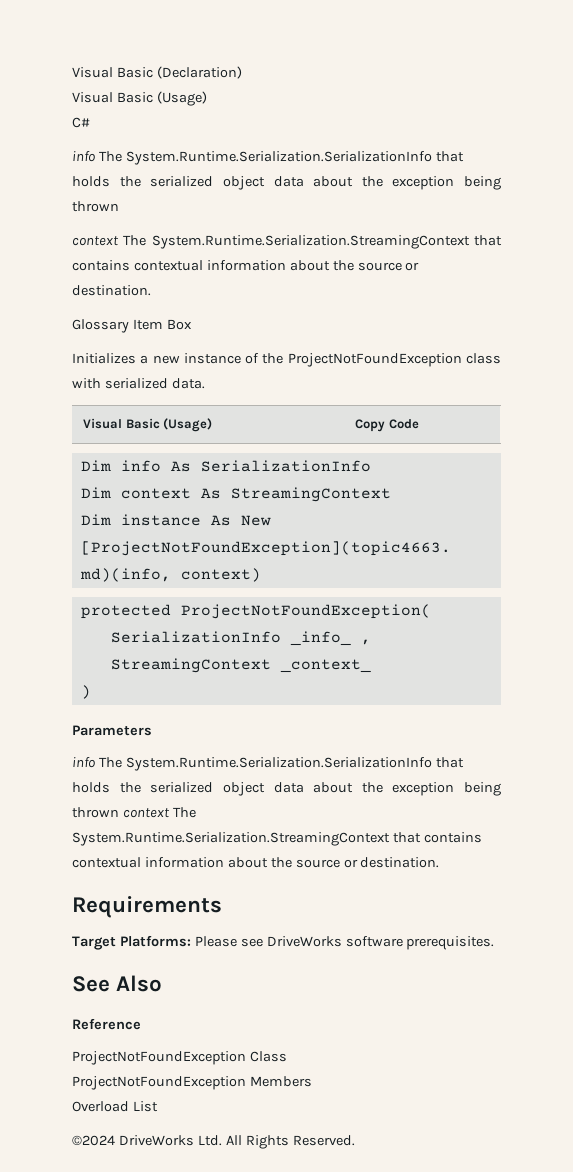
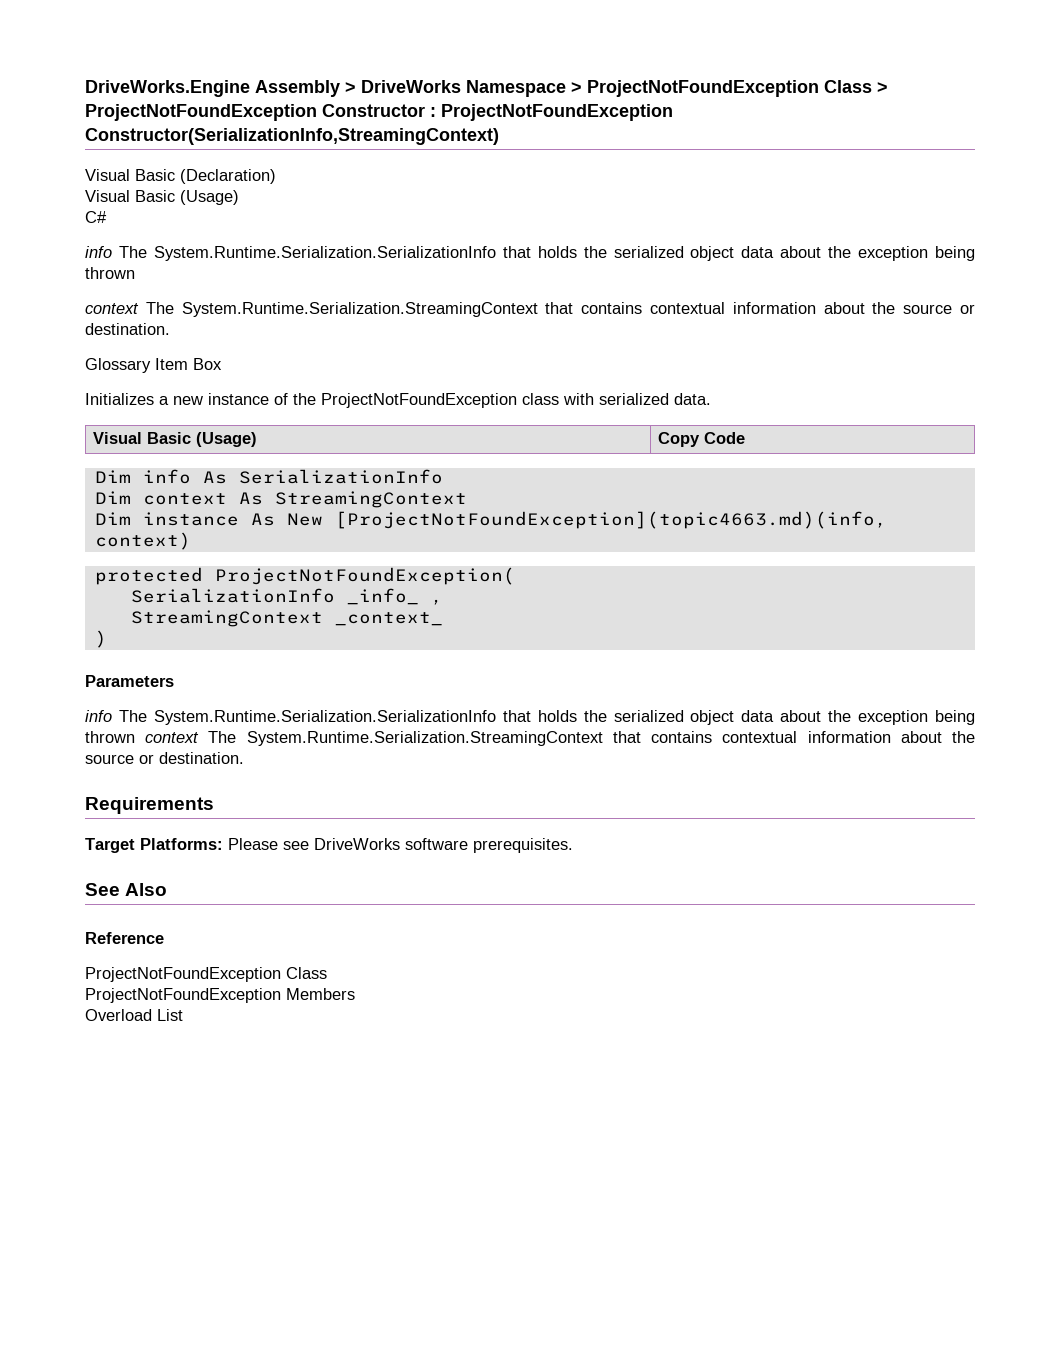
+ DriveWorks.Engine Assembly > DriveWorks Namespace > ProjectNotFoundException Class > ProjectNotFoundException Constructor : ProjectNotFoundException Constructor(SerializationInfo,StreamingContext)
- ©2024 DriveWorks Ltd. All Rights Reserved.

